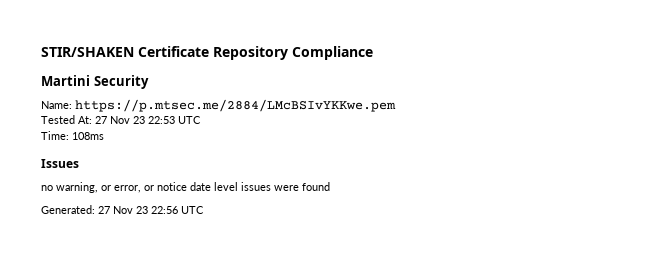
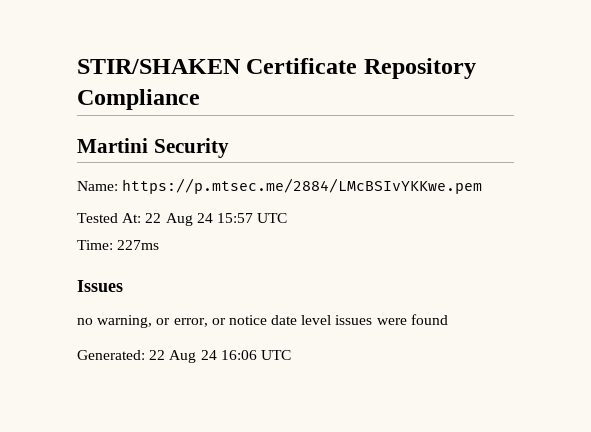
- Tested At: 27 Nov 23 22:53 UTC
+ Tested At: 22 Aug 24 15:57 UTC
- Time: 108ms
+ Time: 227ms
- Generated: 27 Nov 23 22:56 UTC
+ Generated: 22 Aug 24 16:06 UTC

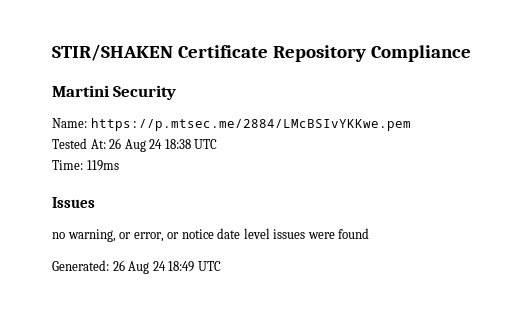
- Tested At: 22 Aug 24 15:57 UTC
+ Tested At: 26 Aug 24 18:38 UTC
- Time: 227ms
+ Time: 119ms
- Generated: 22 Aug 24 16:06 UTC
+ Generated: 26 Aug 24 18:49 UTC

